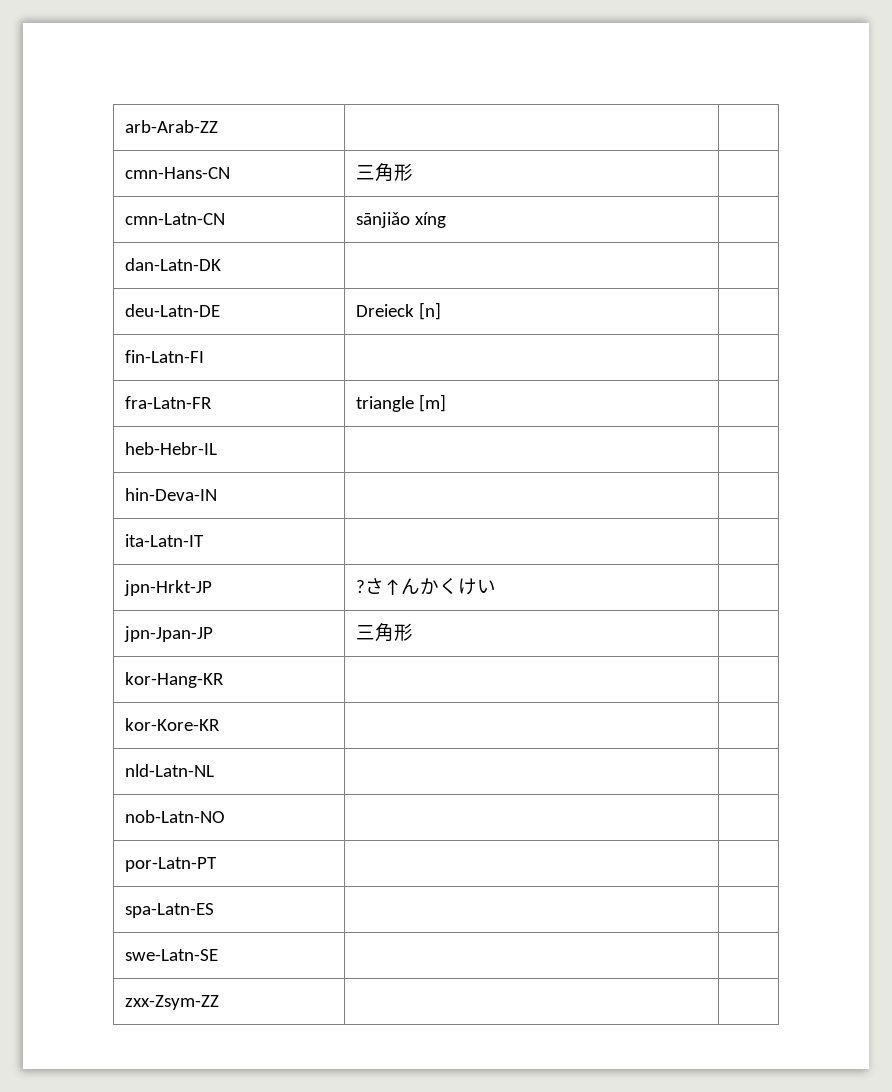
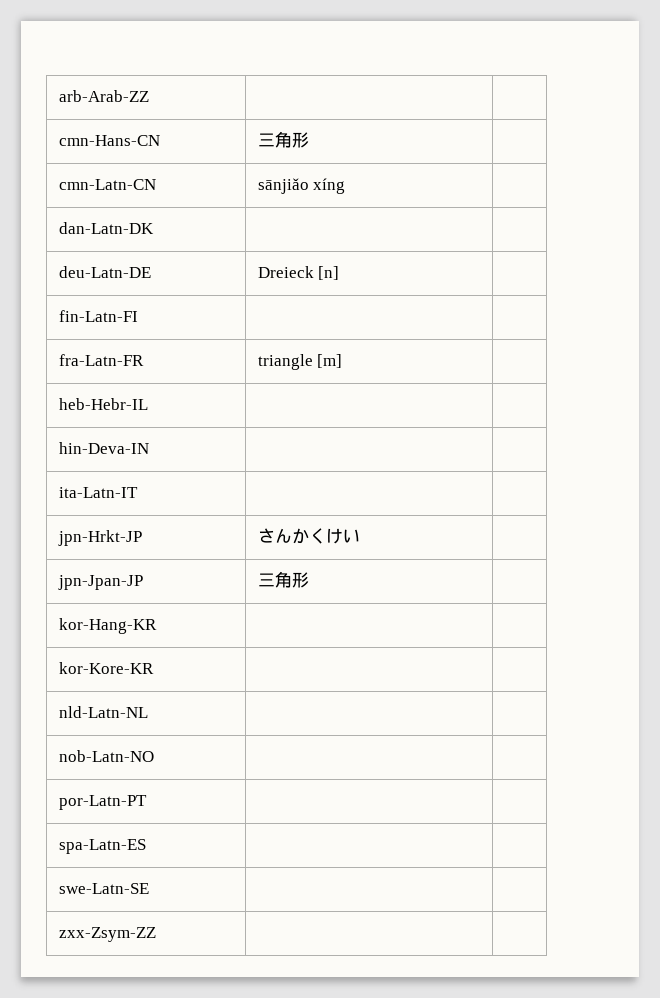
- jpn-Hrkt-JP | ?さ↑んかくけい |
+ jpn-Hrkt-JP | さんかくけい |

